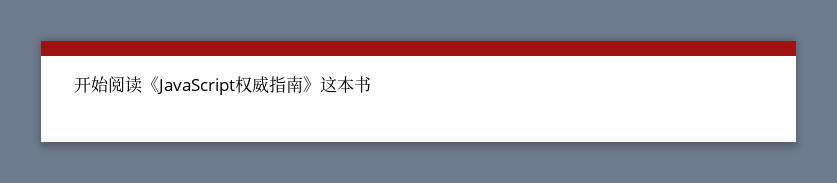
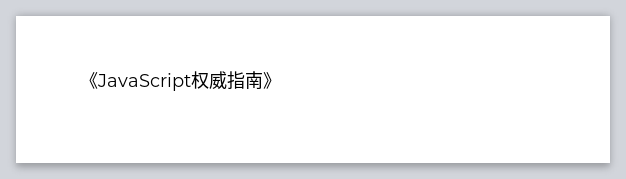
- 开始阅读《JavaScript权威指南》这本书
+ 《JavaScript权威指南》

